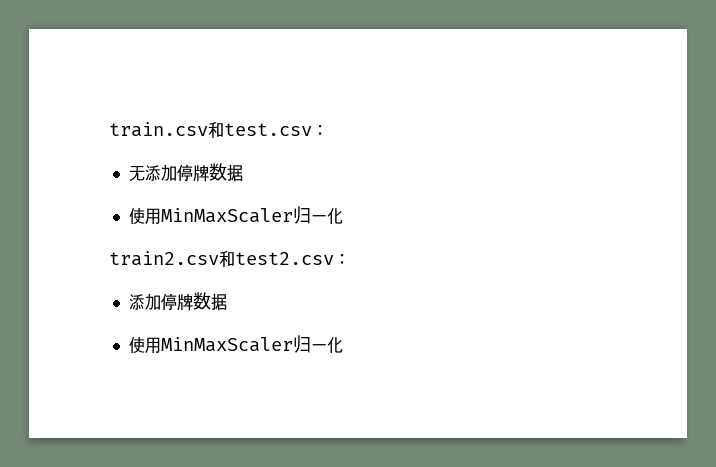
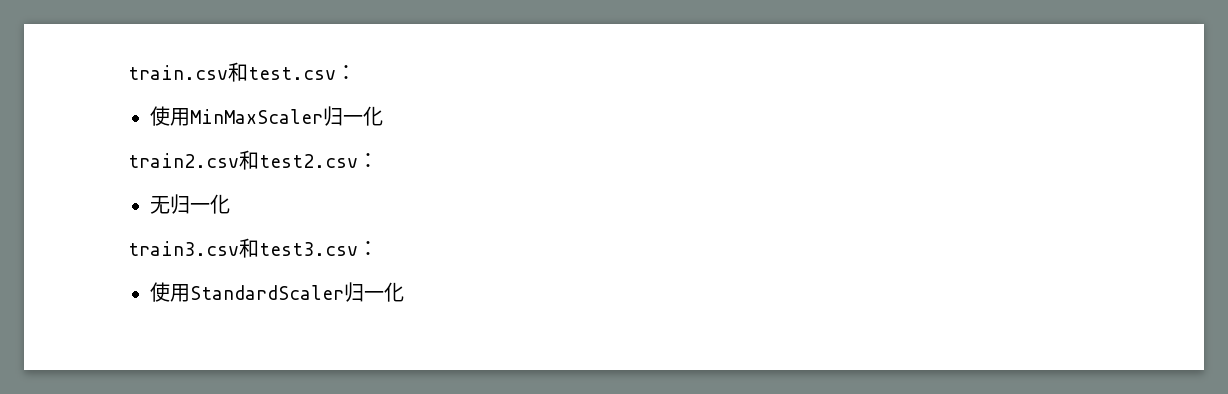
- 无添加停牌数据
  train2.csv和test2.csv：
- 添加停牌数据
- 使用MinMaxScaler归一化
+ 无归一化
+ train3.csv和test3.csv：
+ 使用StandardScaler归一化

